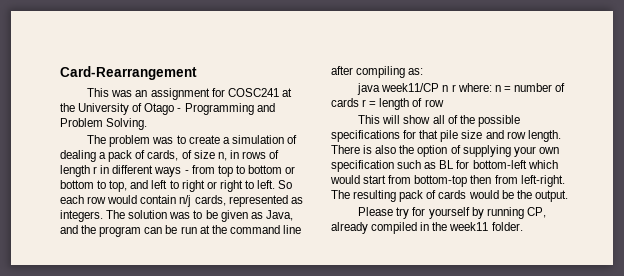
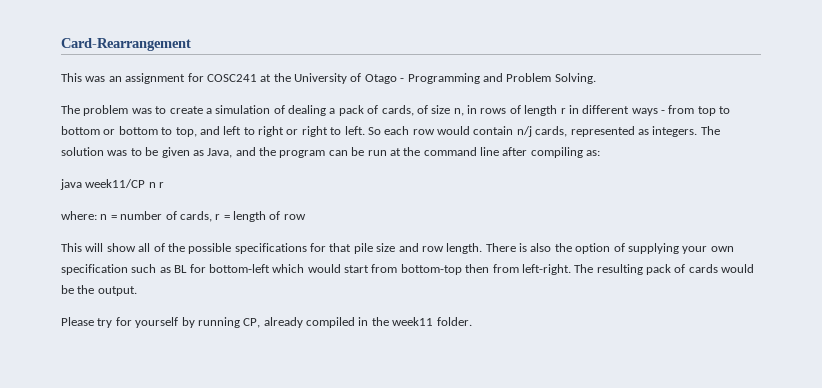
- java week11/CP n r where: n = number of cards r = length of row
+ java week11/CP n r
+ where: n = number of cards, r = length of row

